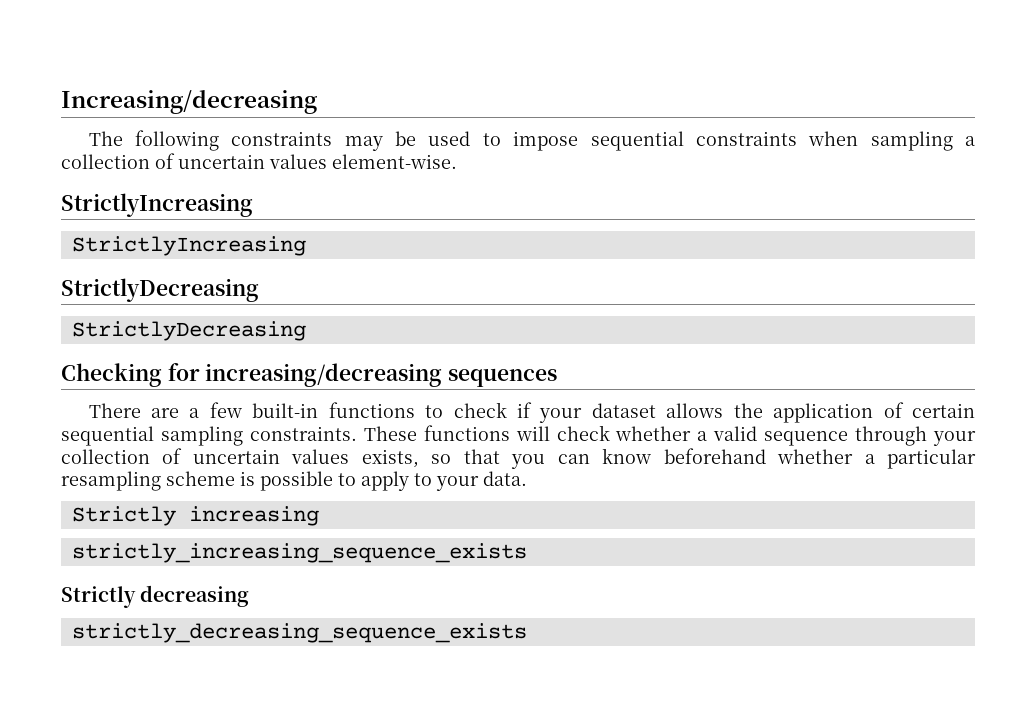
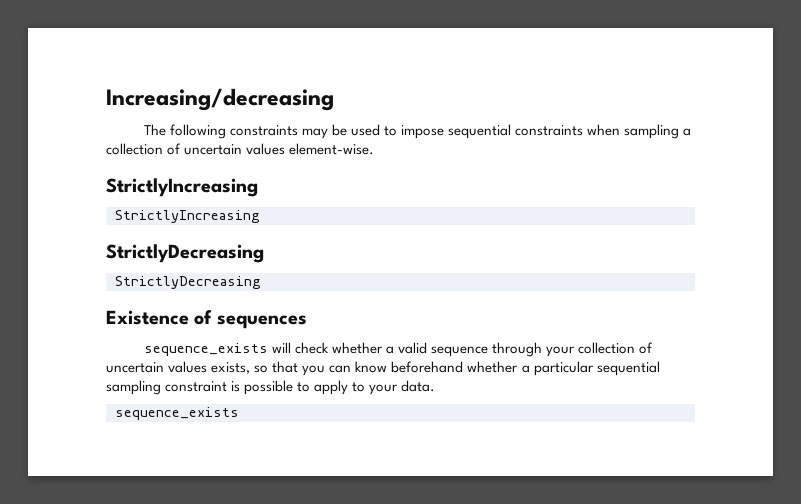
- Checking for increasing/decreasing sequences
- There are a few built-in functions to check if your dataset allows the application of certain sequential sampling constraints. These functions will check whether a valid sequence through your collection of uncertain values exists, so that you can know beforehand whether a particular resampling scheme is possible to apply to your data.
- Strictly increasing
- strictly_increasing_sequence_exists
- Strictly decreasing
- strictly_decreasing_sequence_exists
+ Existence of sequences
+ sequence_exists will check whether a valid sequence through your collection of uncertain values exists, so that you can know beforehand whether a particular sequential sampling constraint is possible to apply to your data.
+ sequence_exists

